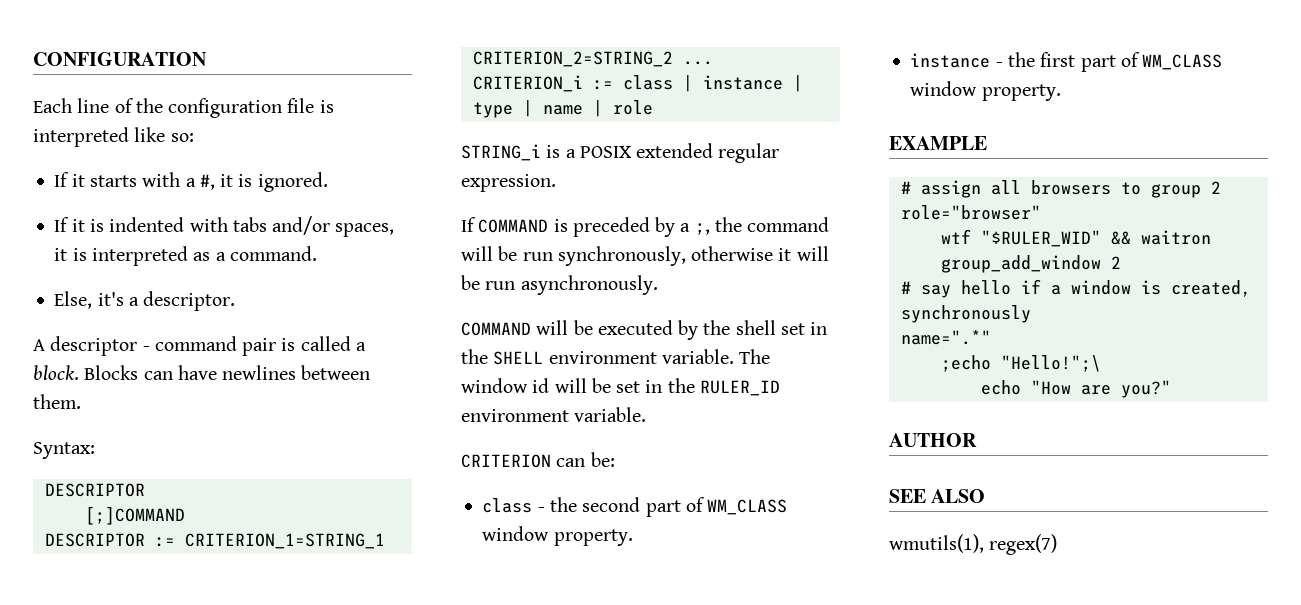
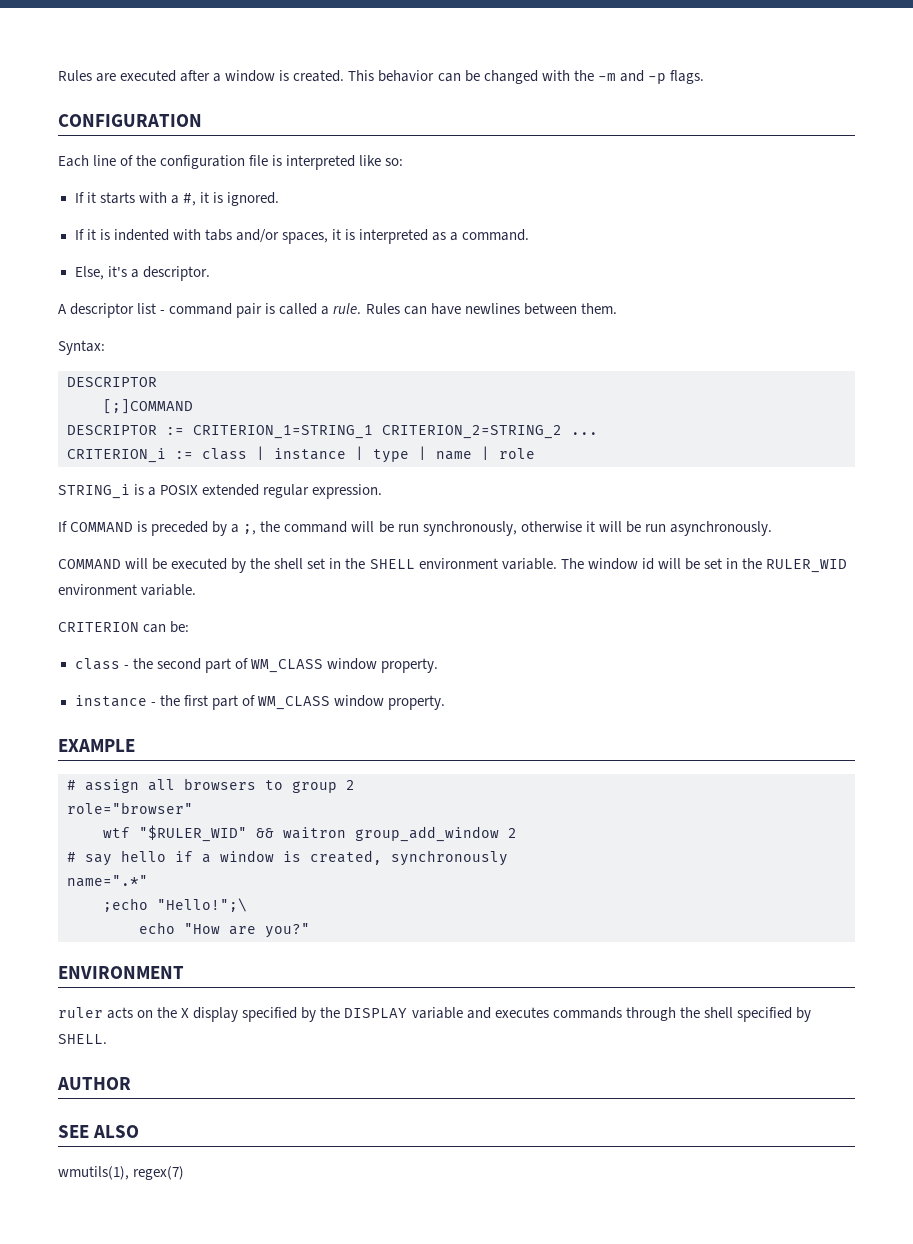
+ Rules are executed after a window is created. This behavior can be changed with the -m and -p flags.
- A descriptor - command pair is called a block. Blocks can have newlines between them.
+ A descriptor list - command pair is called a rule. Rules can have newlines between them.
- The window id will be set in the RULER_ID environment variable.
+ The window id will be set in the RULER_WID environment variable.
+ ENVIRONMENT
+ ruler acts on the X display specified by the DISPLAY variable and executes commands through the shell specified by SHELL.

